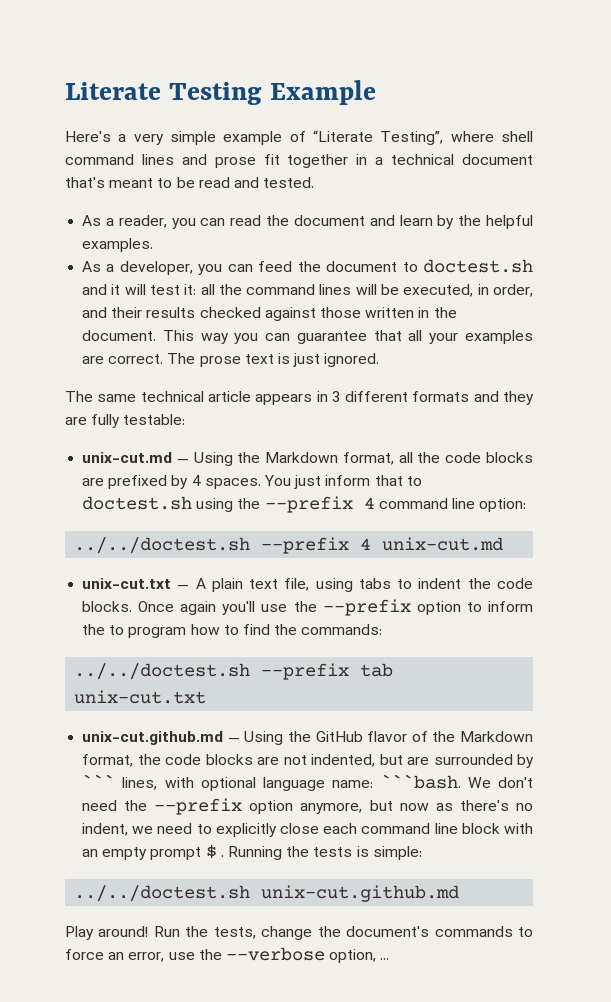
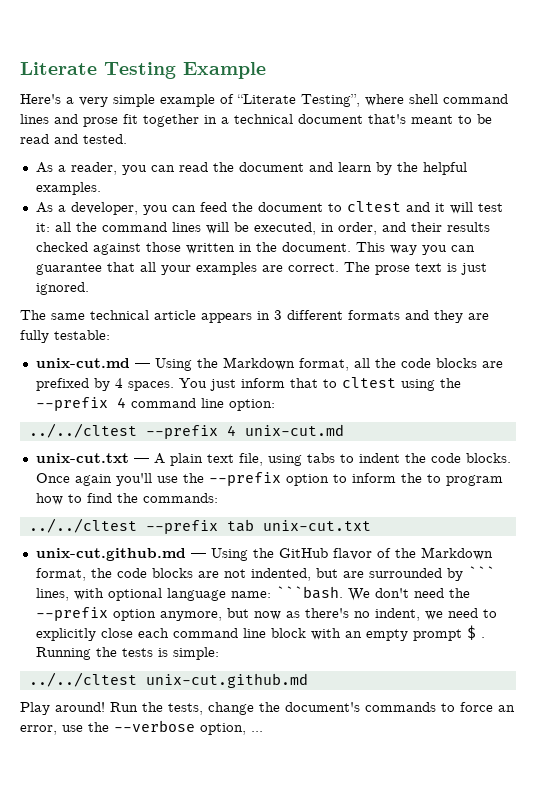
- As a developer, you can feed the document to doctest.sh and it will test it: all the command lines will be executed, in order, and their results checked against those written in the document.
+ As a developer, you can feed the document to cltest and it will test it: all the command lines will be executed, in order, and their results checked against those written in the document.
- You just inform that to doctest.sh using the --prefix 4 command line option:
+ You just inform that to cltest using the --prefix 4 command line option:
- ../../doctest.sh --prefix 4 unix-cut.md
+ ../../cltest --prefix 4 unix-cut.md
- ../../doctest.sh --prefix tab unix-cut.txt
+ ../../cltest --prefix tab unix-cut.txt
- ../../doctest.sh unix-cut.github.md
+ ../../cltest unix-cut.github.md

